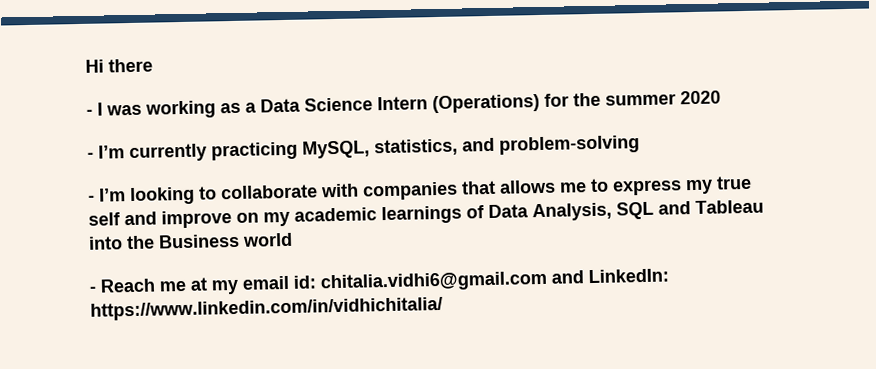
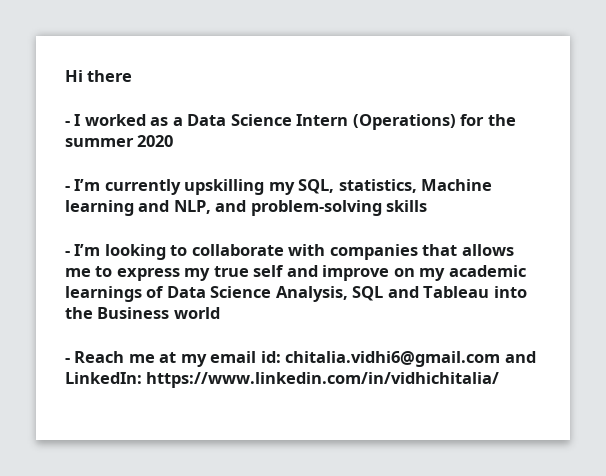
- - I was working as a Data Science Intern (Operations) for the summer 2020
+ - I worked as a Data Science Intern (Operations) for the summer 2020
- - I’m currently practicing MySQL, statistics, and problem-solving
+ - I’m currently upskilling my SQL, statistics, Machine learning and NLP, and problem-solving skills
- - I’m looking to collaborate with companies that allows me to express my true self and improve on my academic learnings of Data Analysis, SQL and Tableau into the Business world
+ - I’m looking to collaborate with companies that allows me to express my true self and improve on my academic learnings of Data Science Analysis, SQL and Tableau into the Business world

